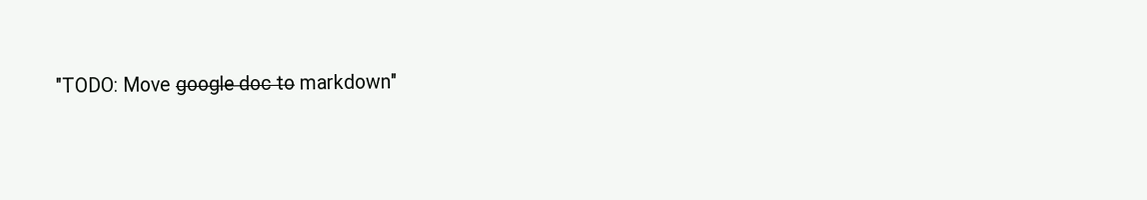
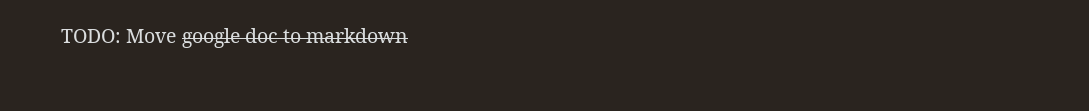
- "TODO: Move google doc to markdown"
+ TODO: Move google doc to markdown

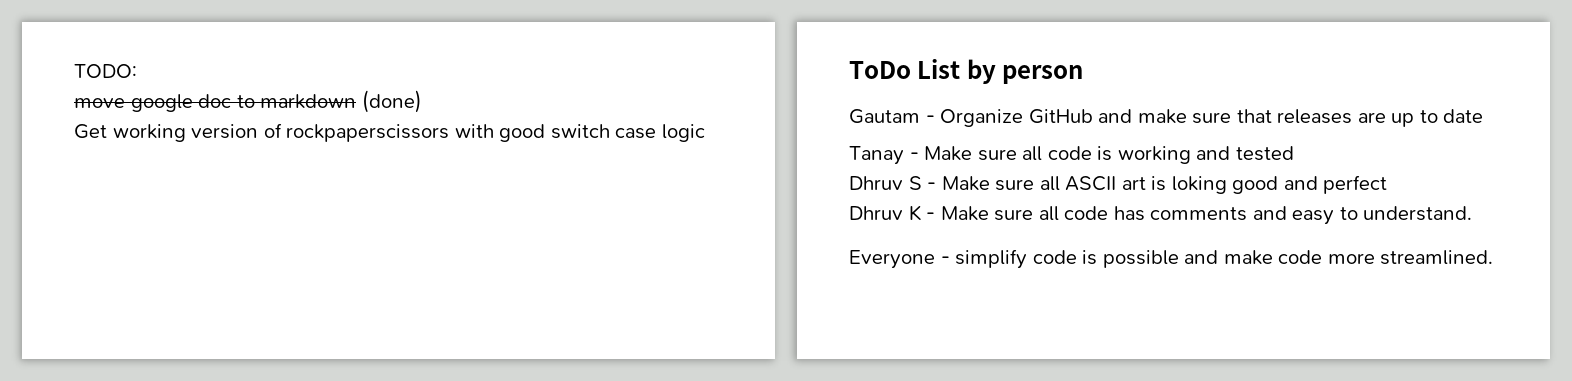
- TODO: Move google doc to markdown
+ TODO:
+ move google doc to markdown (done)
+ Get working version of rockpaperscissors with good switch case logic
+ ToDo List by person
+ Gautam - Organize GitHub and make sure that releases are up to date
+ Tanay - Make sure all code is working and tested
+ Dhruv S - Make sure all ASCII art is loking good and perfect
+ Dhruv K - Make sure all code has comments and easy to understand.
+ Everyone - simplify code is possible and make code more streamlined.

